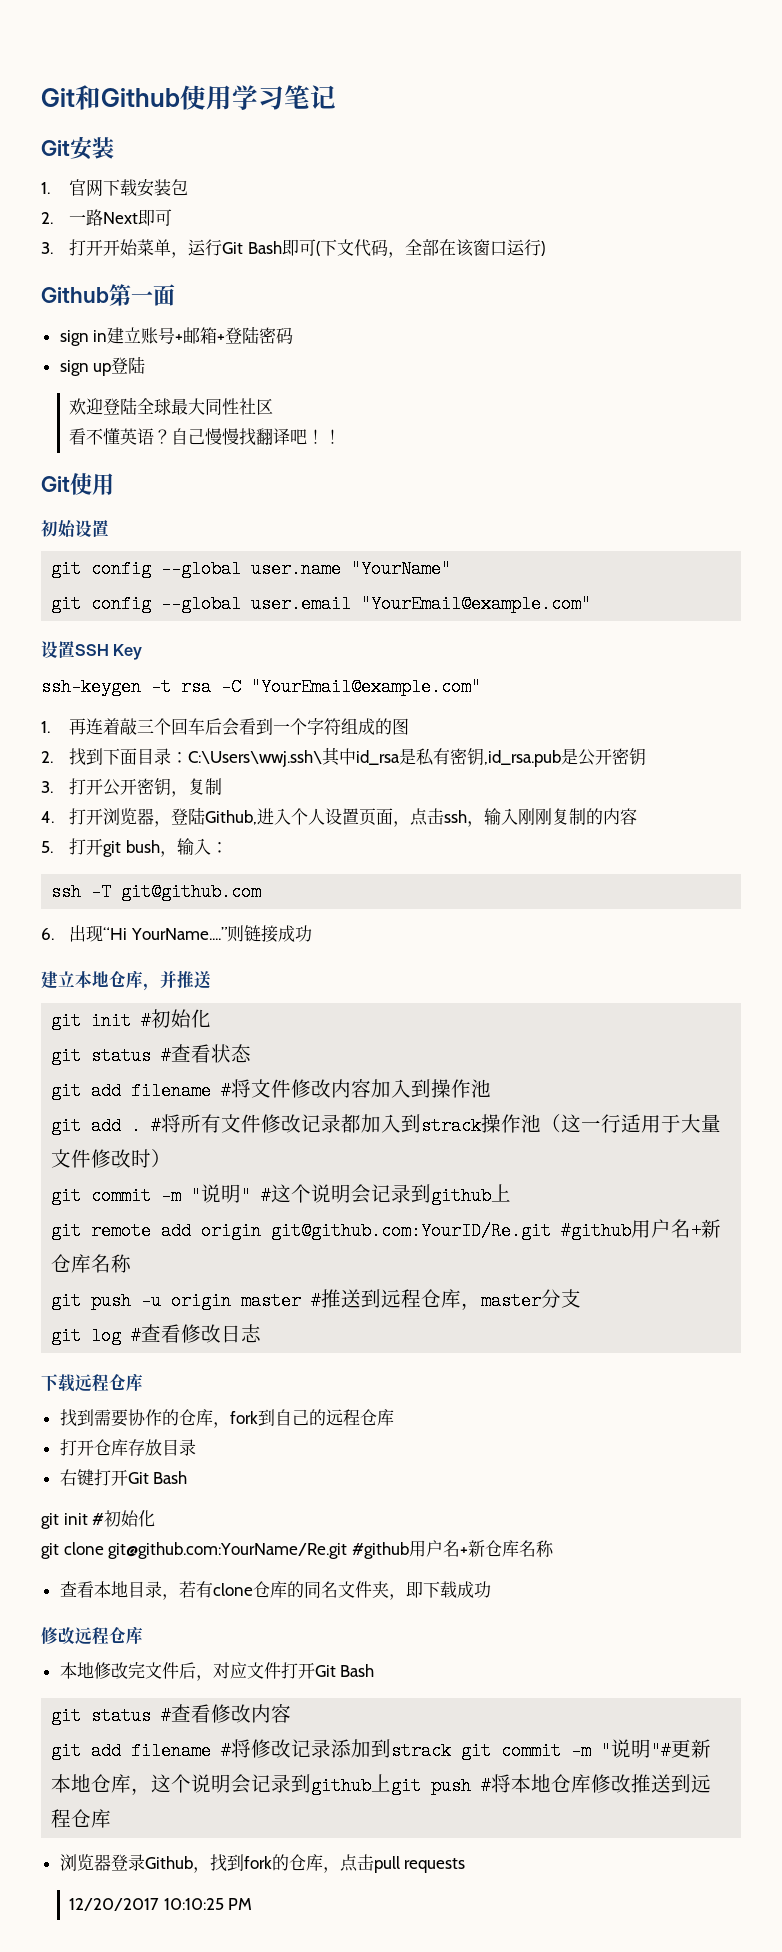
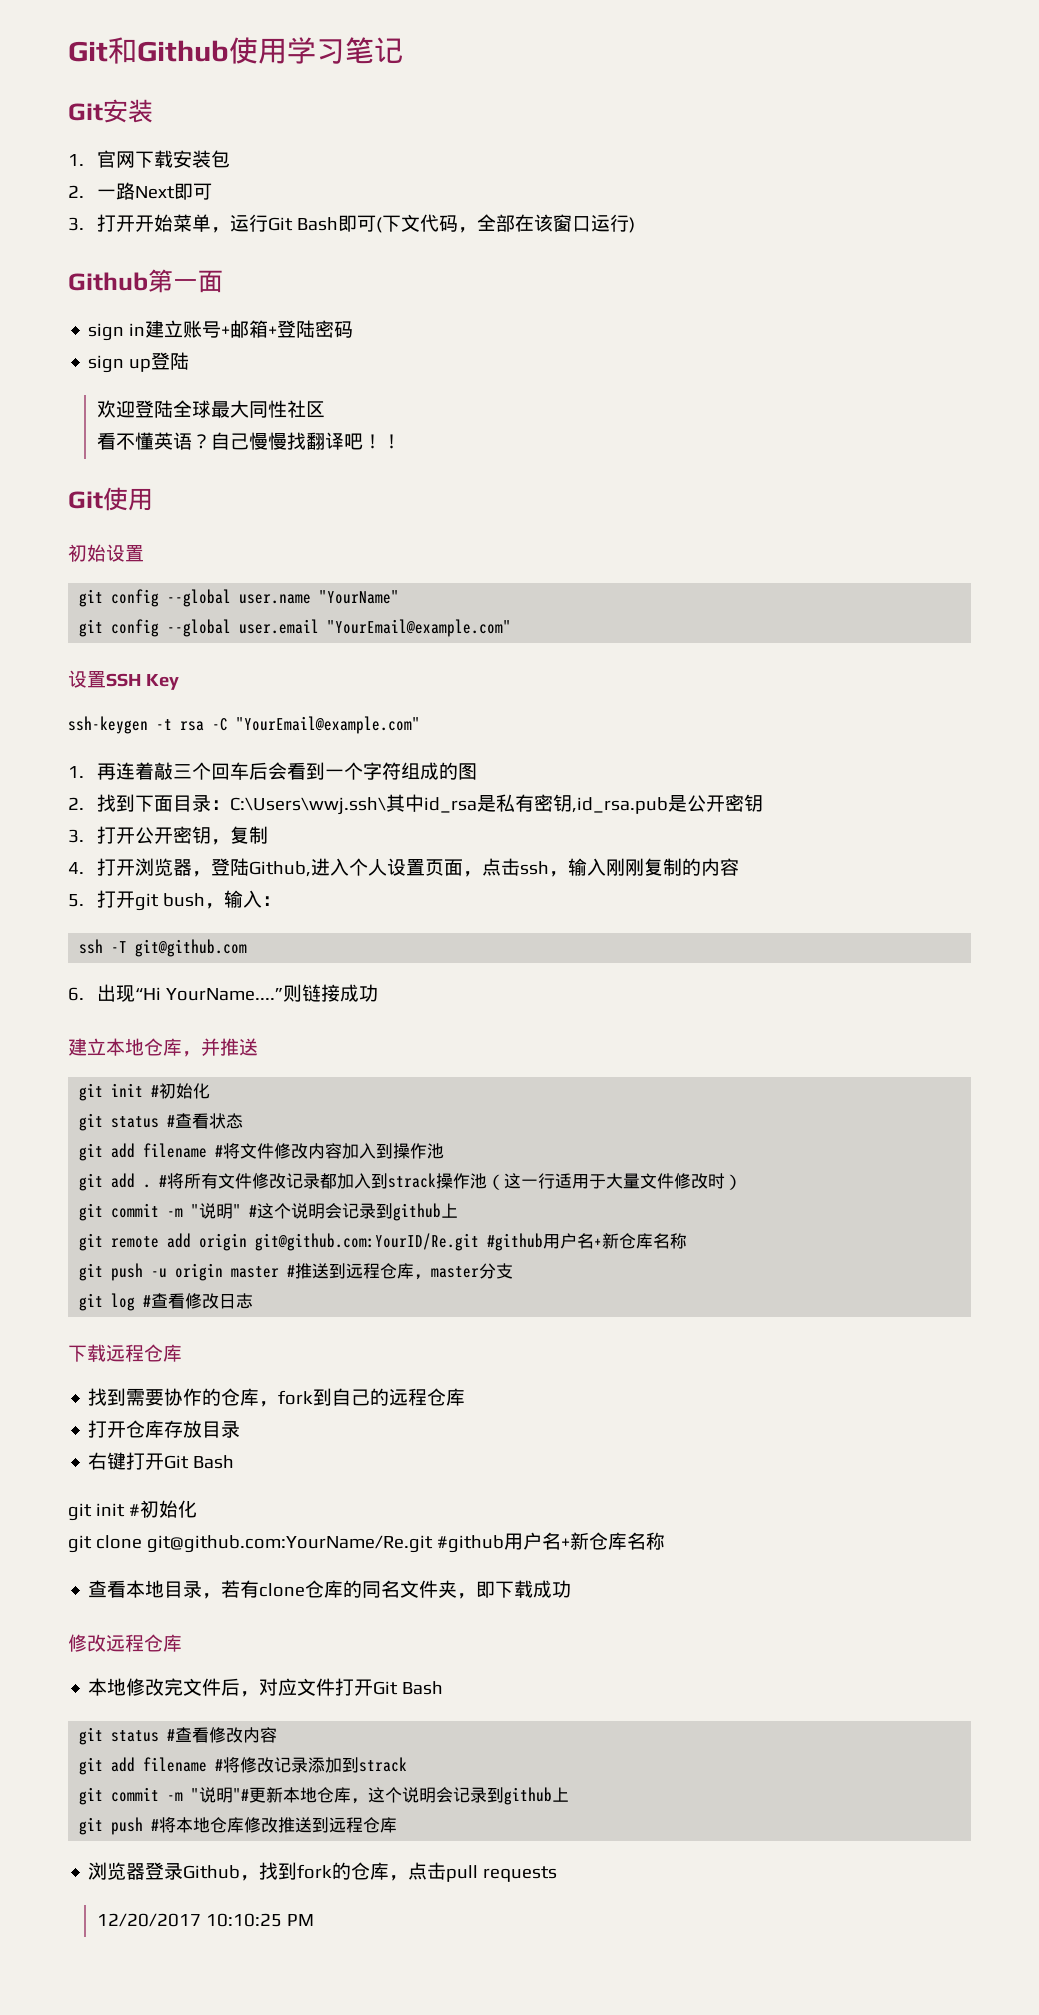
- git add filename #将修改记录添加到strack git commit -m "说明"#更新本地仓库，这个说明会记录到github上git push #将本地仓库修改推送到远程仓库
+ git add filename #将修改记录添加到strack
+ git commit -m "说明"#更新本地仓库，这个说明会记录到github上
+ git push #将本地仓库修改推送到远程仓库

